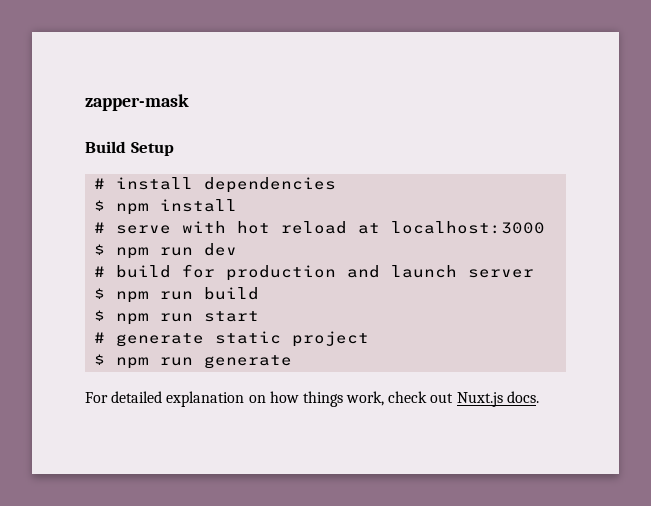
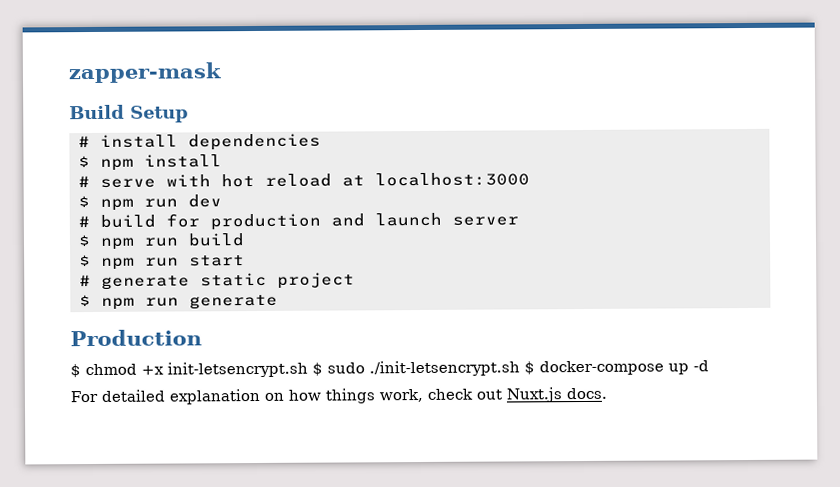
+ Production
+ $ chmod +x init-letsencrypt.sh $ sudo ./init-letsencrypt.sh $ docker-compose up -d

